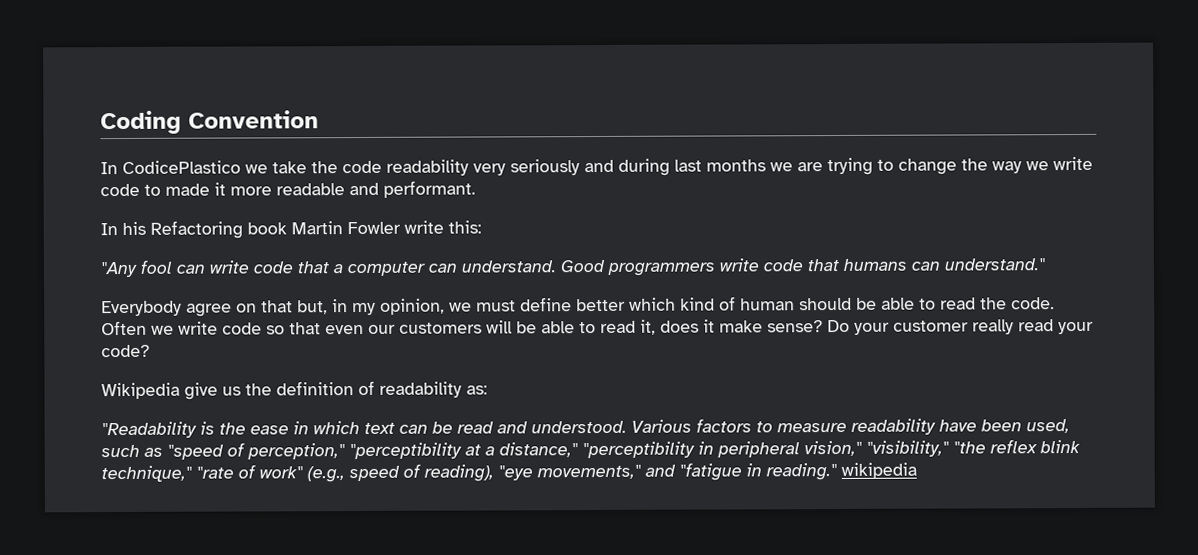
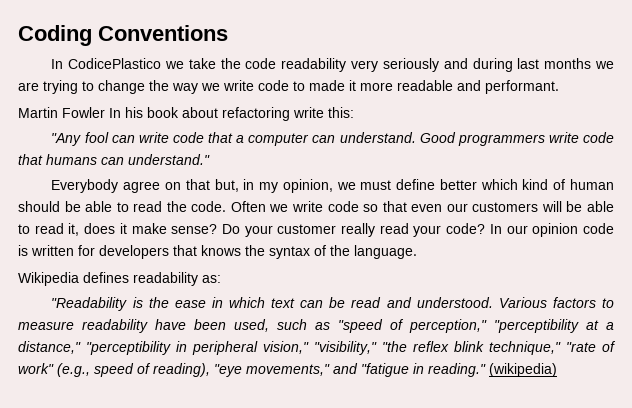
- Coding Convention
+ Coding Conventions
- In his Refactoring book Martin Fowler write this:
+ Martin Fowler In his book about refactoring write this:
- Do your customer really read your code?
- Wikipedia give us the definition of readability as:
+ Do your customer really read your code? In our opinion code is written for developers that knows the syntax of the language.
+ Wikipedia defines readability as:
- Various factors to measure readability have been used, such as "speed of perception," "perceptibility at a distance," "perceptibility in peripheral vision," "visibility," "the reflex blink technique," "rate of work" (e.g., speed of reading), "eye movements," and "fatigue in reading." wikipedia
+ Various factors to measure readability have been used, such as "speed of perception," "perceptibility at a distance," "perceptibility in peripheral vision," "visibility," "the reflex blink technique," "rate of work" (e.g., speed of reading), "eye movements," and "fatigue in reading." (wikipedia)

